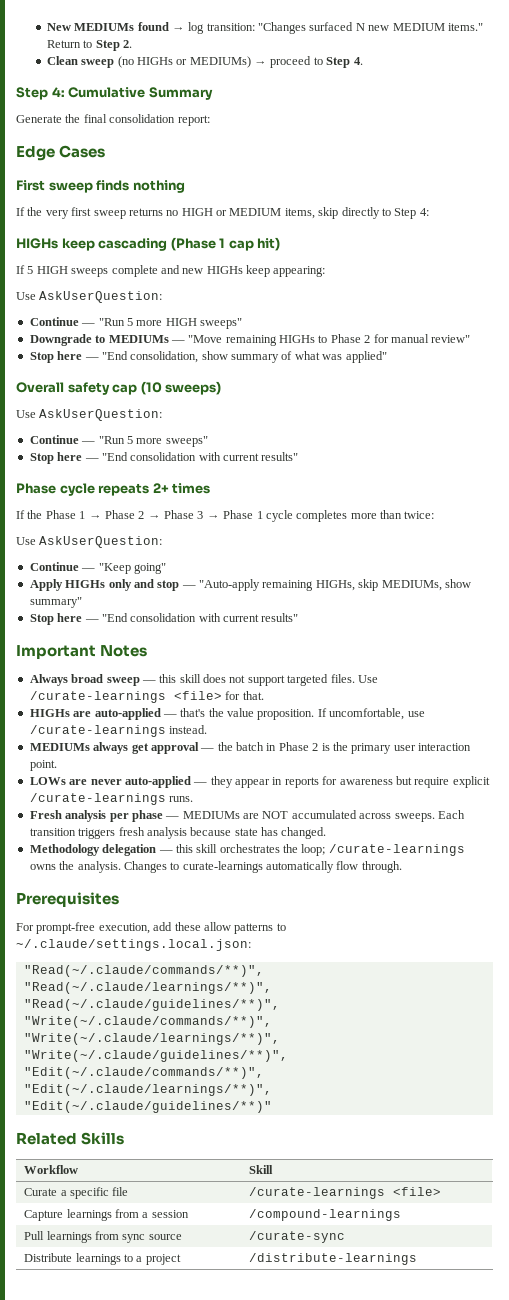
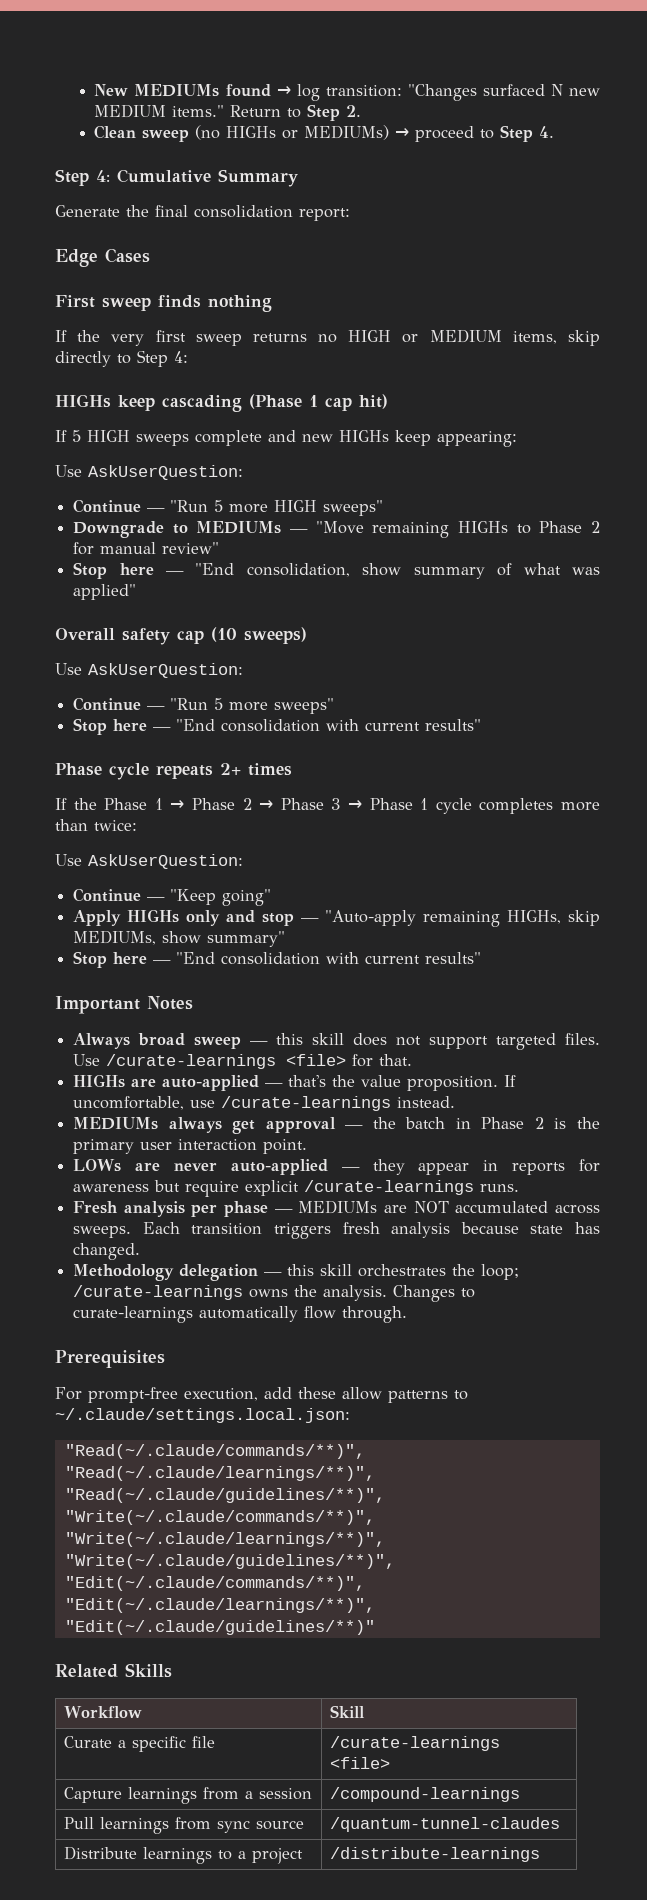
- Pull learnings from sync source | /curate-sync
+ Pull learnings from sync source | /quantum-tunnel-claudes

